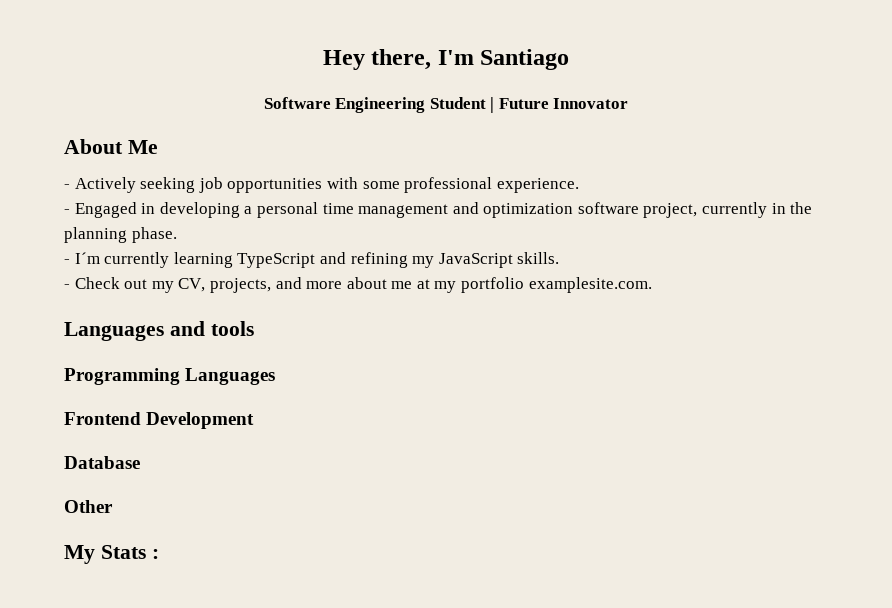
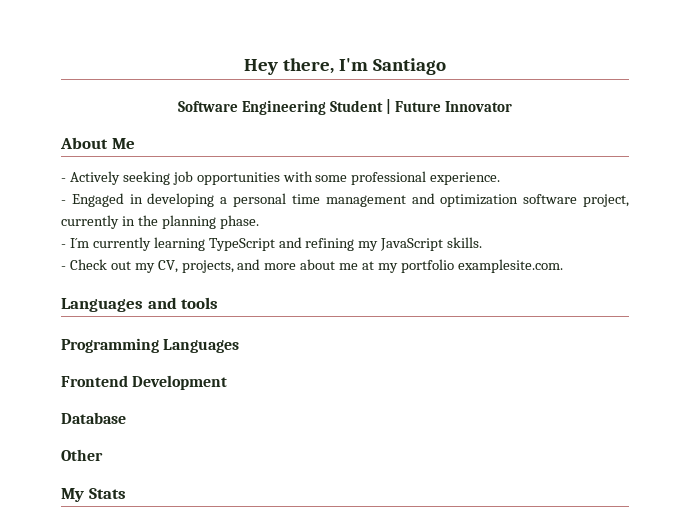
- My Stats :
+ My Stats

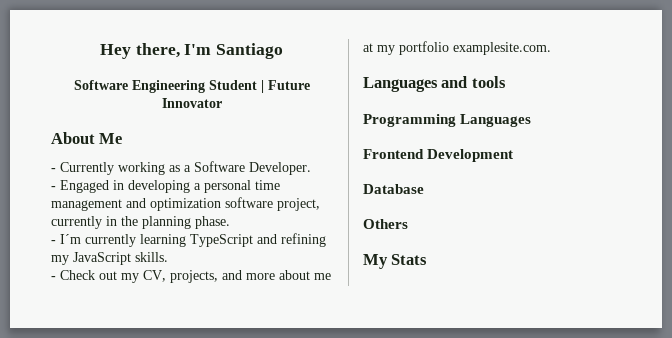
- - Actively seeking job opportunities with some professional experience.
+ - Currently working as a Software Developer.
- Other
+ Others

